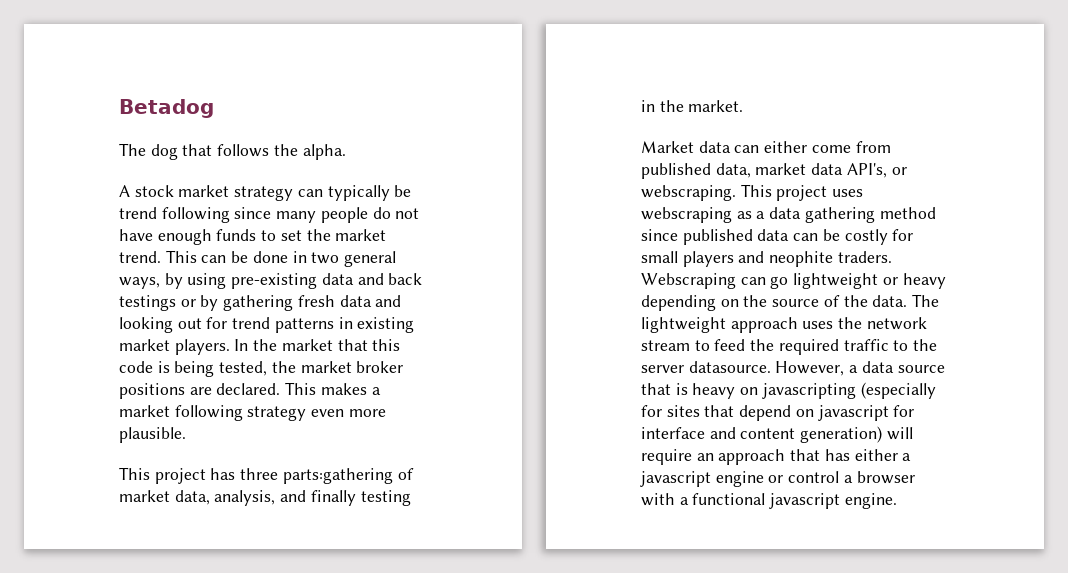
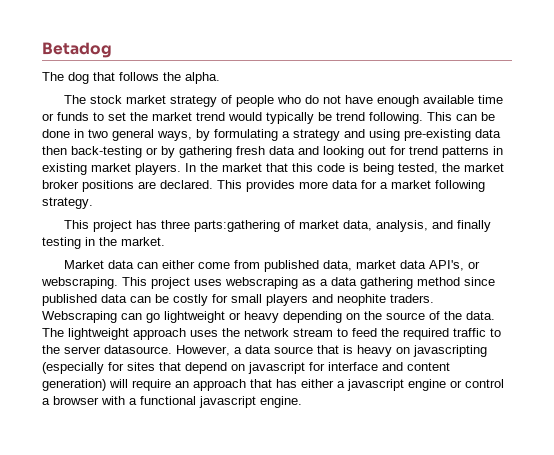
- A stock market strategy can typically be trend following since many people do not have enough funds to set the market trend.
+ The stock market strategy of people who do not have enough available time or funds to set the market trend would typically be trend following.
- This can be done in two general ways, by using pre-existing data and back testings or by gathering fresh data and looking out for trend patterns in existing market players.
+ This can be done in two general ways, by formulating a strategy and using pre-existing data then back-testing or by gathering fresh data and looking out for trend patterns in existing market players.
- This makes a market following strategy even more plausible.
+ This provides more data for a market following strategy.

